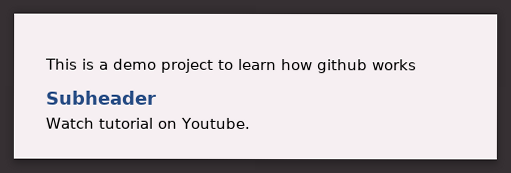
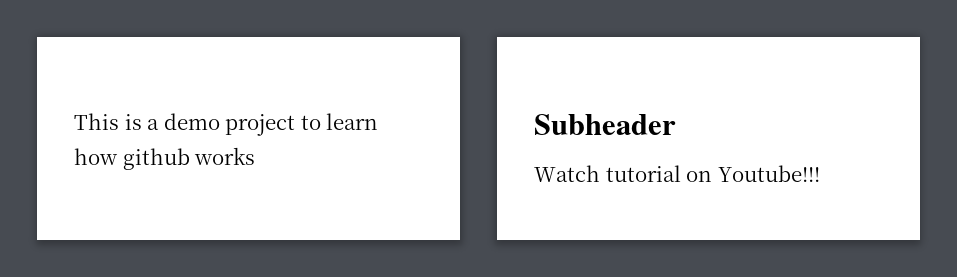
- Watch tutorial on Youtube.
+ Watch tutorial on Youtube!!!

